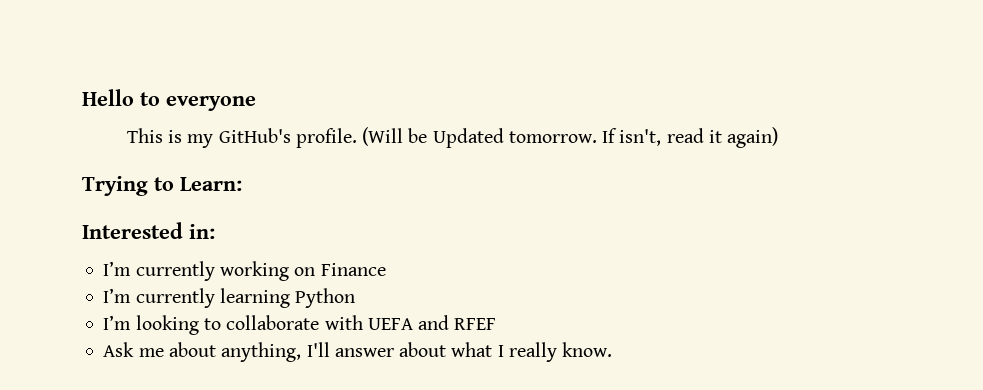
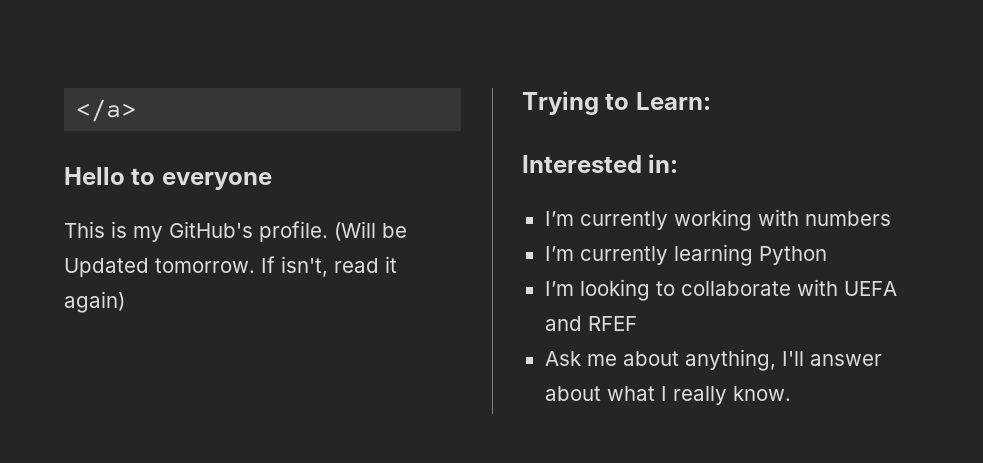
+ </a>
- I’m currently working on Finance
+ I’m currently working with numbers

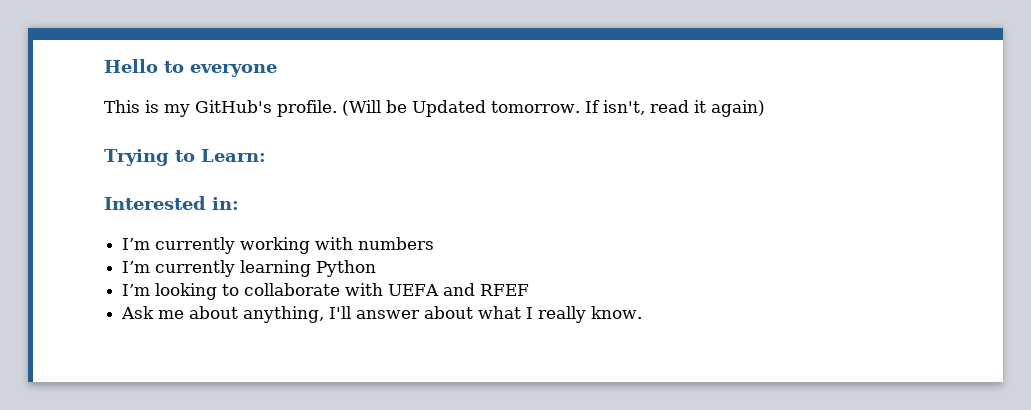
- </a>

